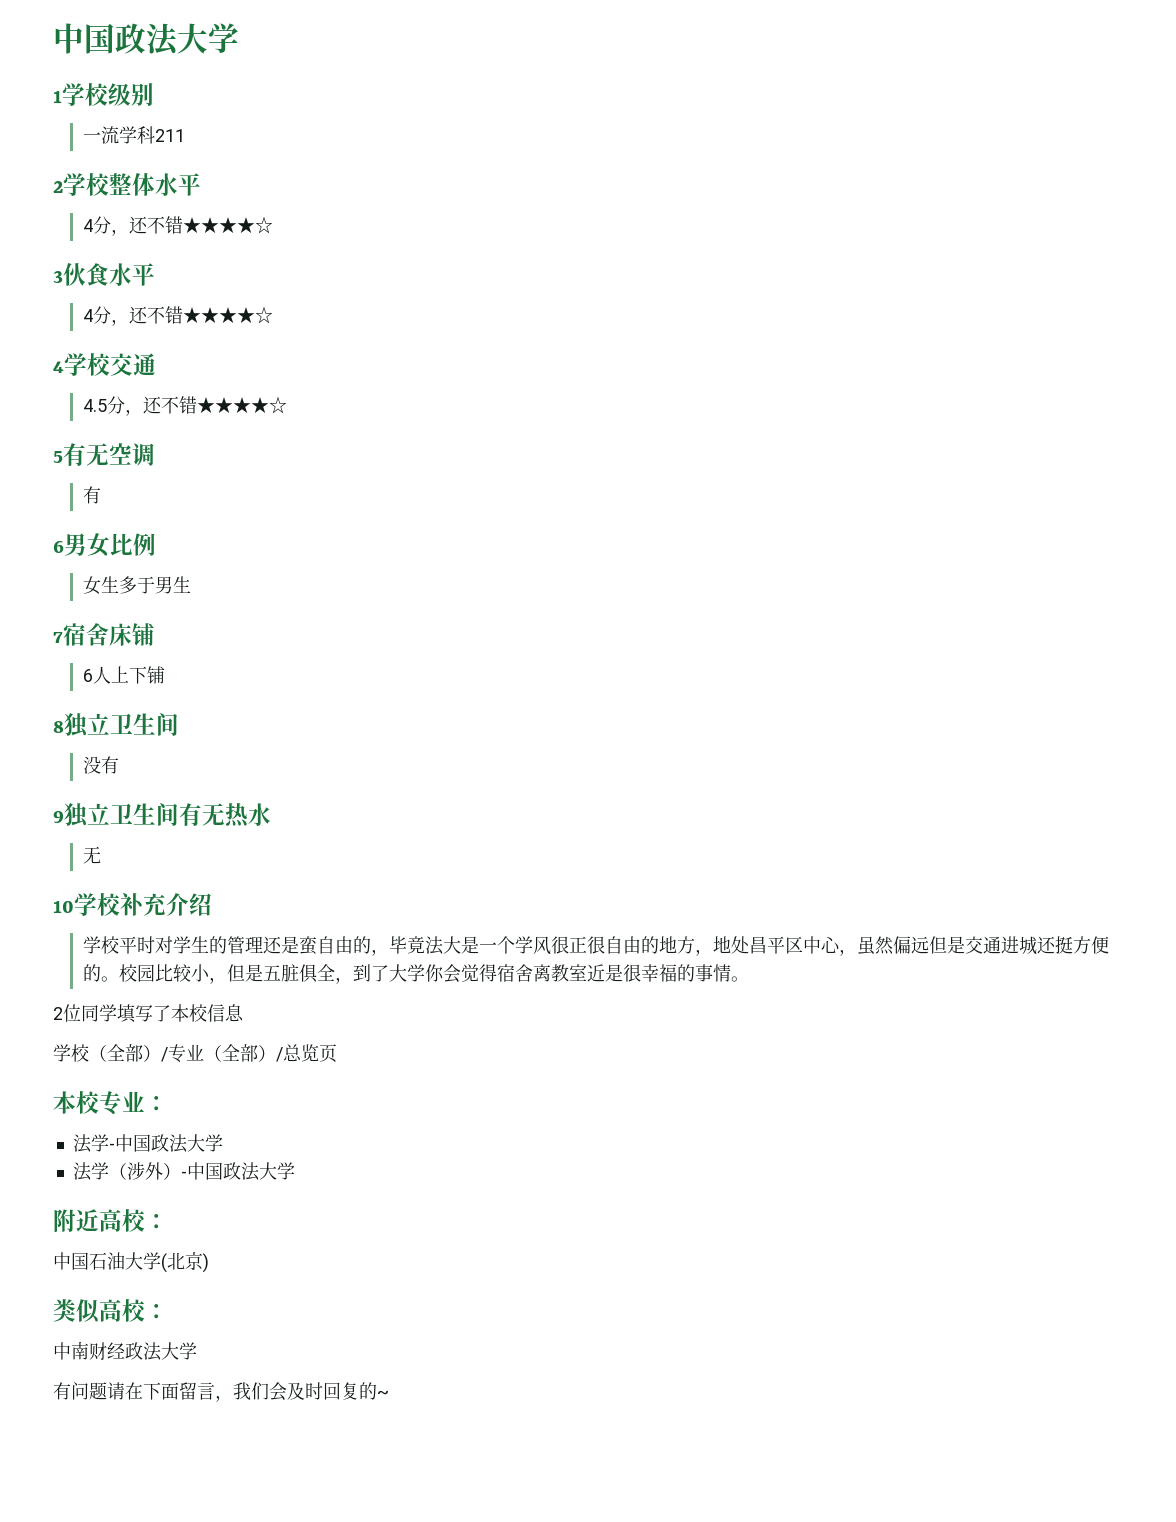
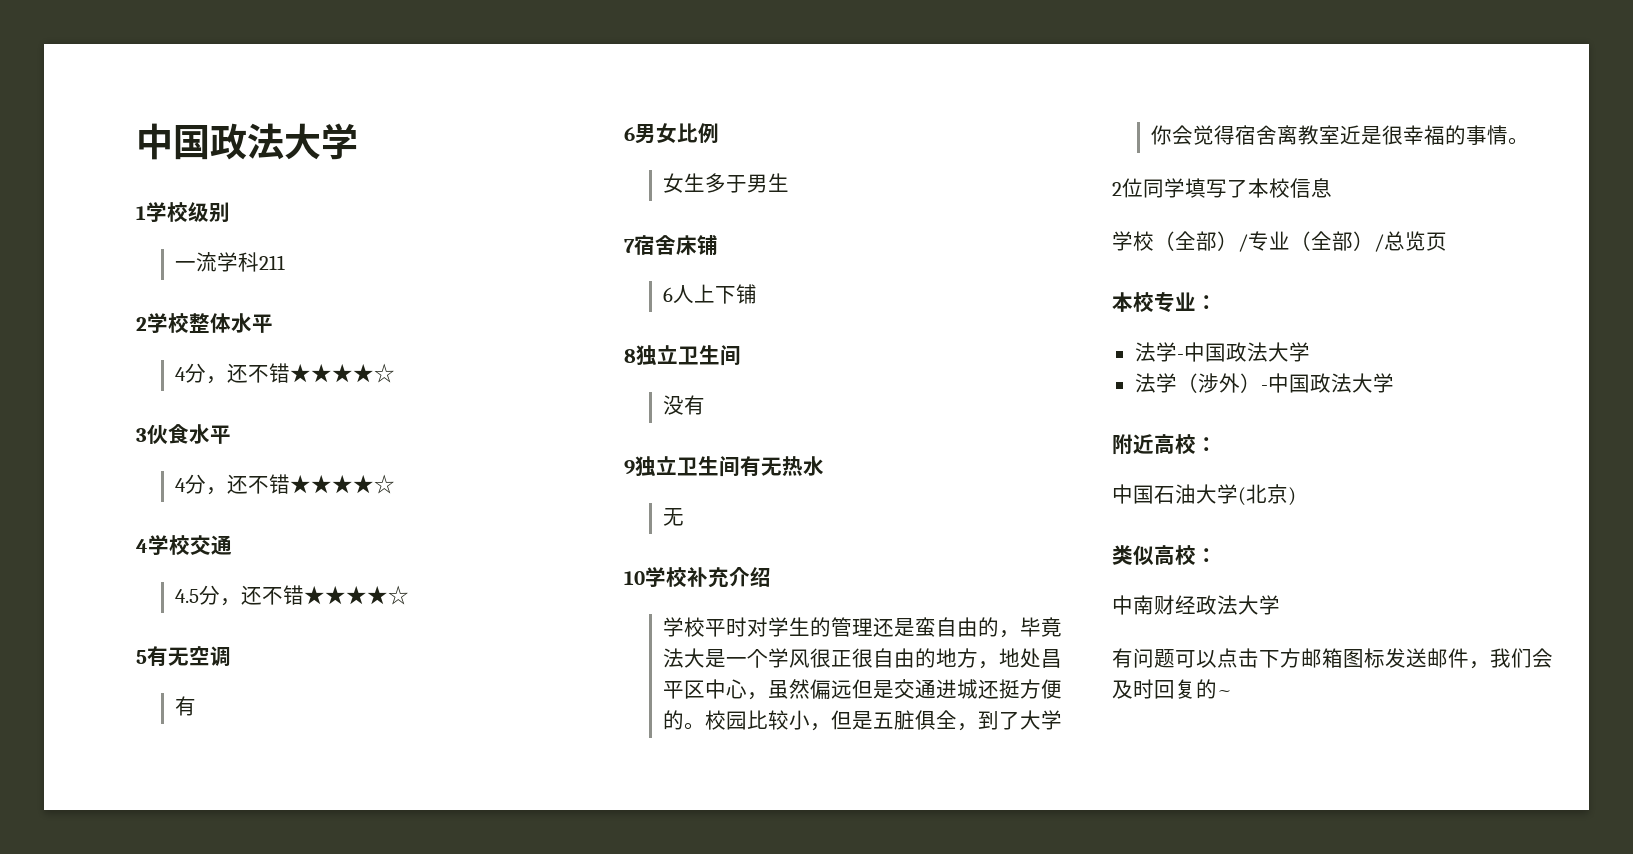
- 有问题请在下面留言，我们会及时回复的~
+ 有问题可以点击下方邮箱图标发送邮件，我们会及时回复的~

